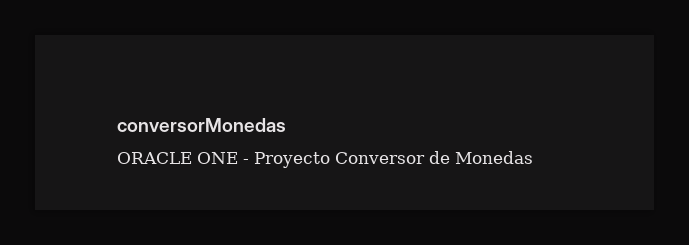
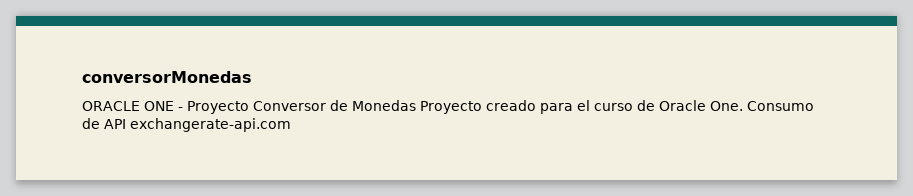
- ORACLE ONE - Proyecto Conversor de Monedas
+ ORACLE ONE - Proyecto Conversor de Monedas Proyecto creado para el curso de Oracle One. Consumo de API exchangerate-api.com

